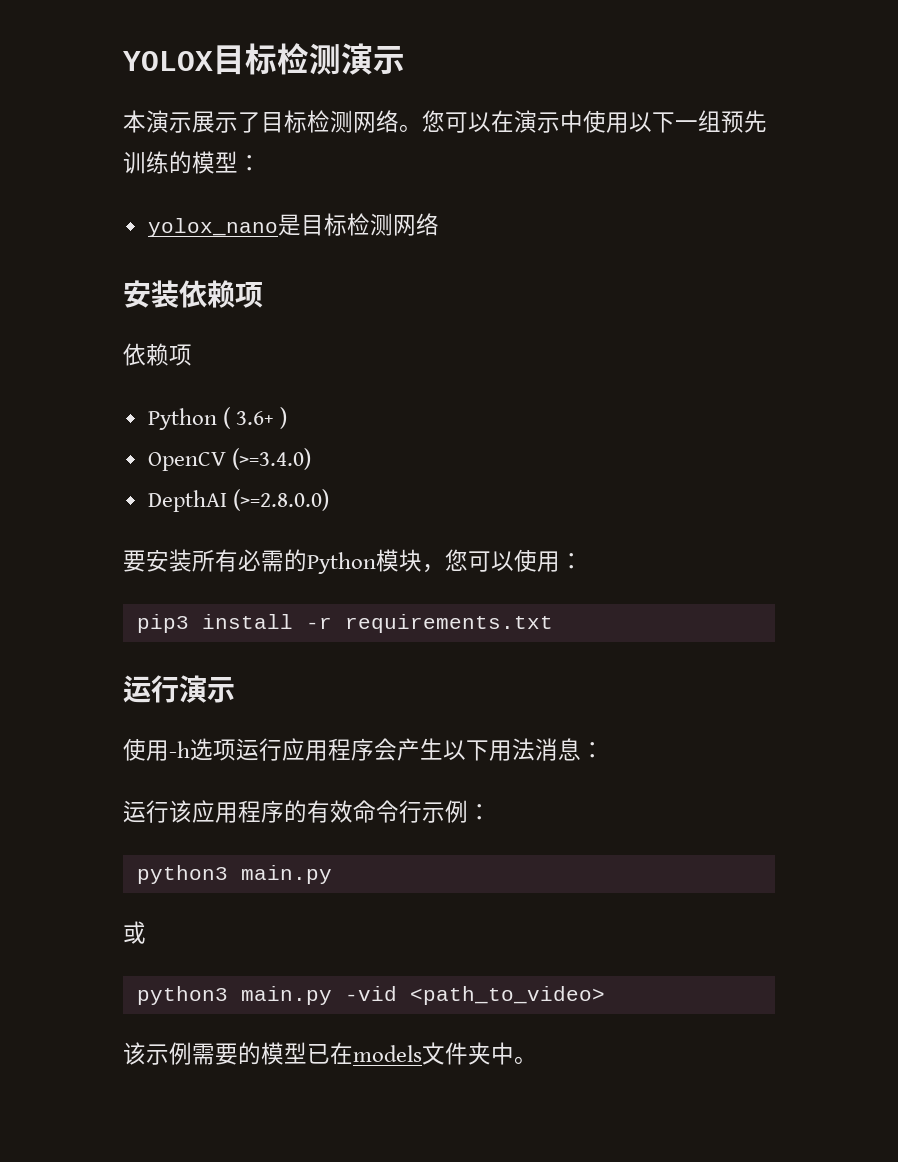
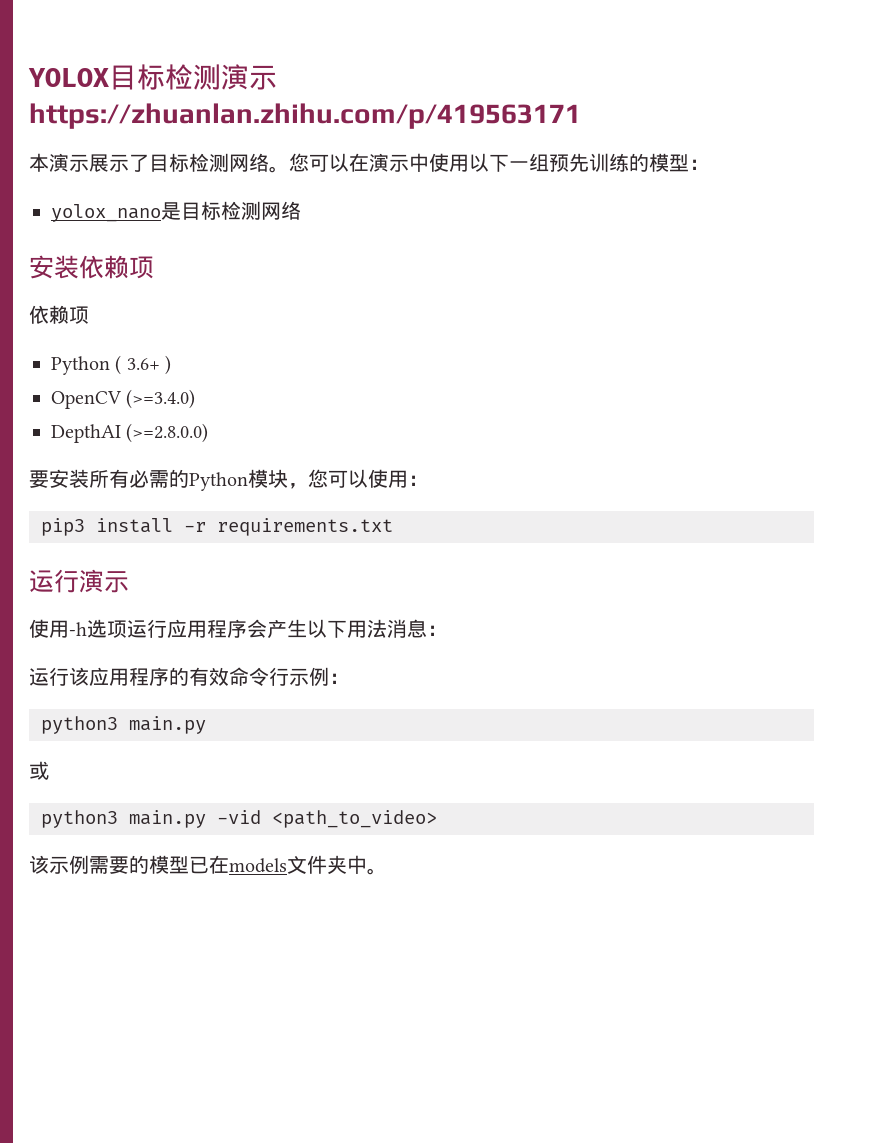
- YOLOX目标检测演示
+ YOLOX目标检测演示https://zhuanlan.zhihu.com/p/419563171

